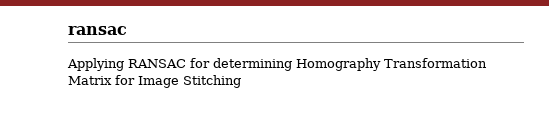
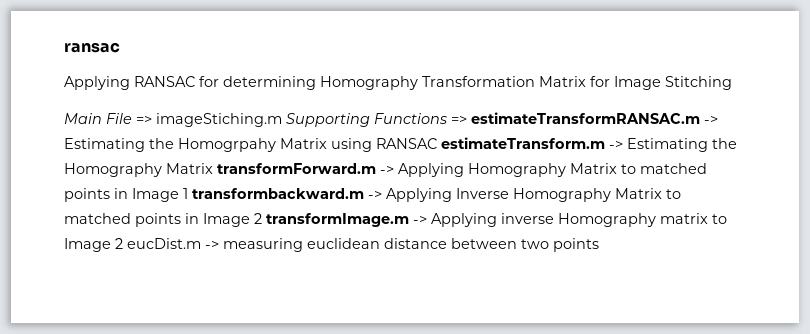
+ Main File => imageStiching.m Supporting Functions => estimateTransformRANSAC.m -> Estimating the Homogrpahy Matrix using RANSAC estimateTransform.m -> Estimating the Homography Matrix transformForward.m -> Applying Homography Matrix to matched points in Image 1 transformbackward.m -> Applying Inverse Homography Matrix to matched points in Image 2 transformImage.m -> Applying inverse Homography matrix to Image 2 eucDist.m -> measuring euclidean distance between two points

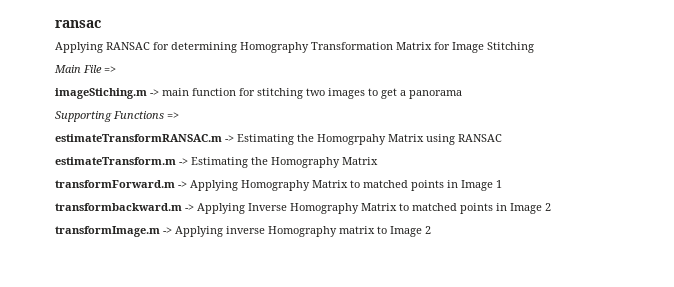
- Main File => imageStiching.m Supporting Functions => estimateTransformRANSAC.m -> Estimating the Homogrpahy Matrix using RANSAC estimateTransform.m -> Estimating the Homography Matrix transformForward.m -> Applying Homography Matrix to matched points in Image 1 transformbackward.m -> Applying Inverse Homography Matrix to matched points in Image 2 transformImage.m -> Applying inverse Homography matrix to Image 2 eucDist.m -> measuring euclidean distance between two points
+ Main File =>
+ imageStiching.m -> main function for stitching two images to get a panorama
+ Supporting Functions =>
+ estimateTransformRANSAC.m -> Estimating the Homogrpahy Matrix using RANSAC
+ estimateTransform.m -> Estimating the Homography Matrix
+ transformForward.m -> Applying Homography Matrix to matched points in Image 1
+ transformbackward.m -> Applying Inverse Homography Matrix to matched points in Image 2
+ transformImage.m -> Applying inverse Homography matrix to Image 2

